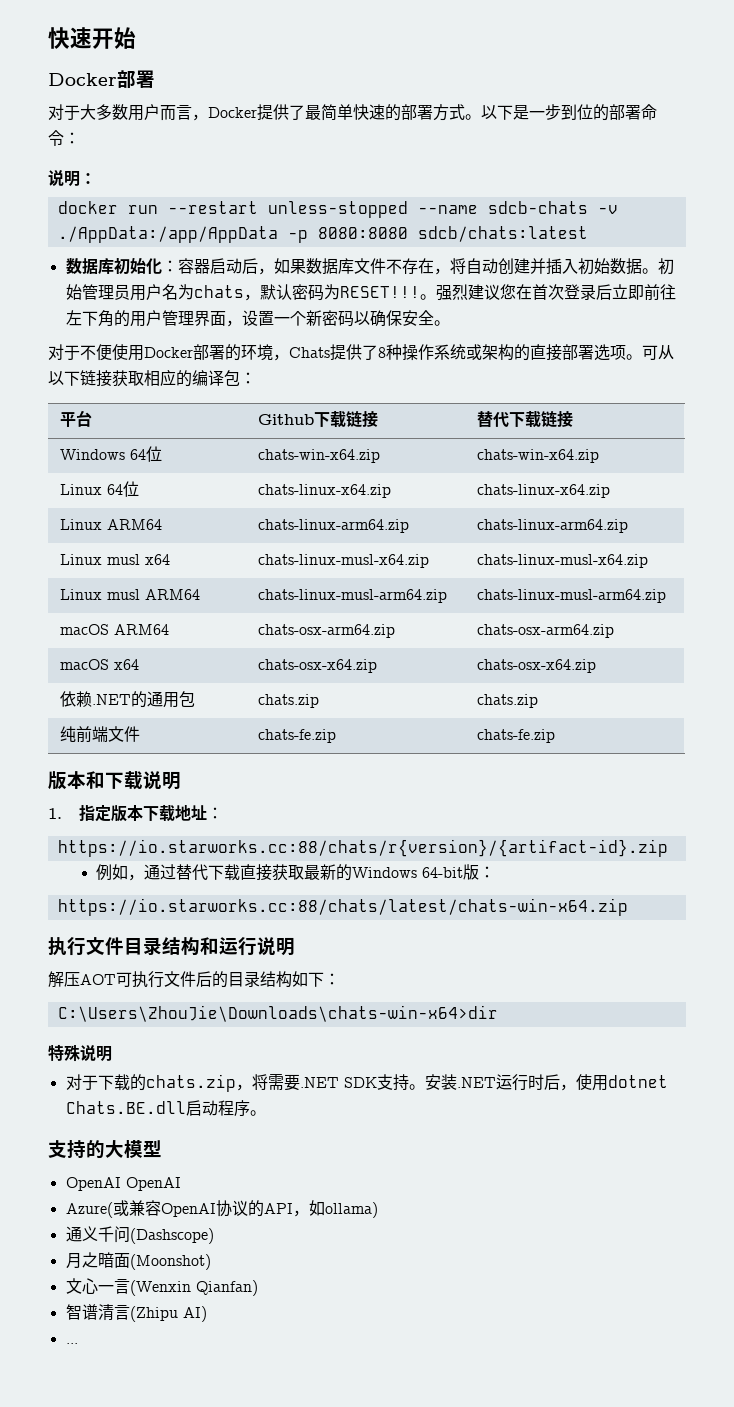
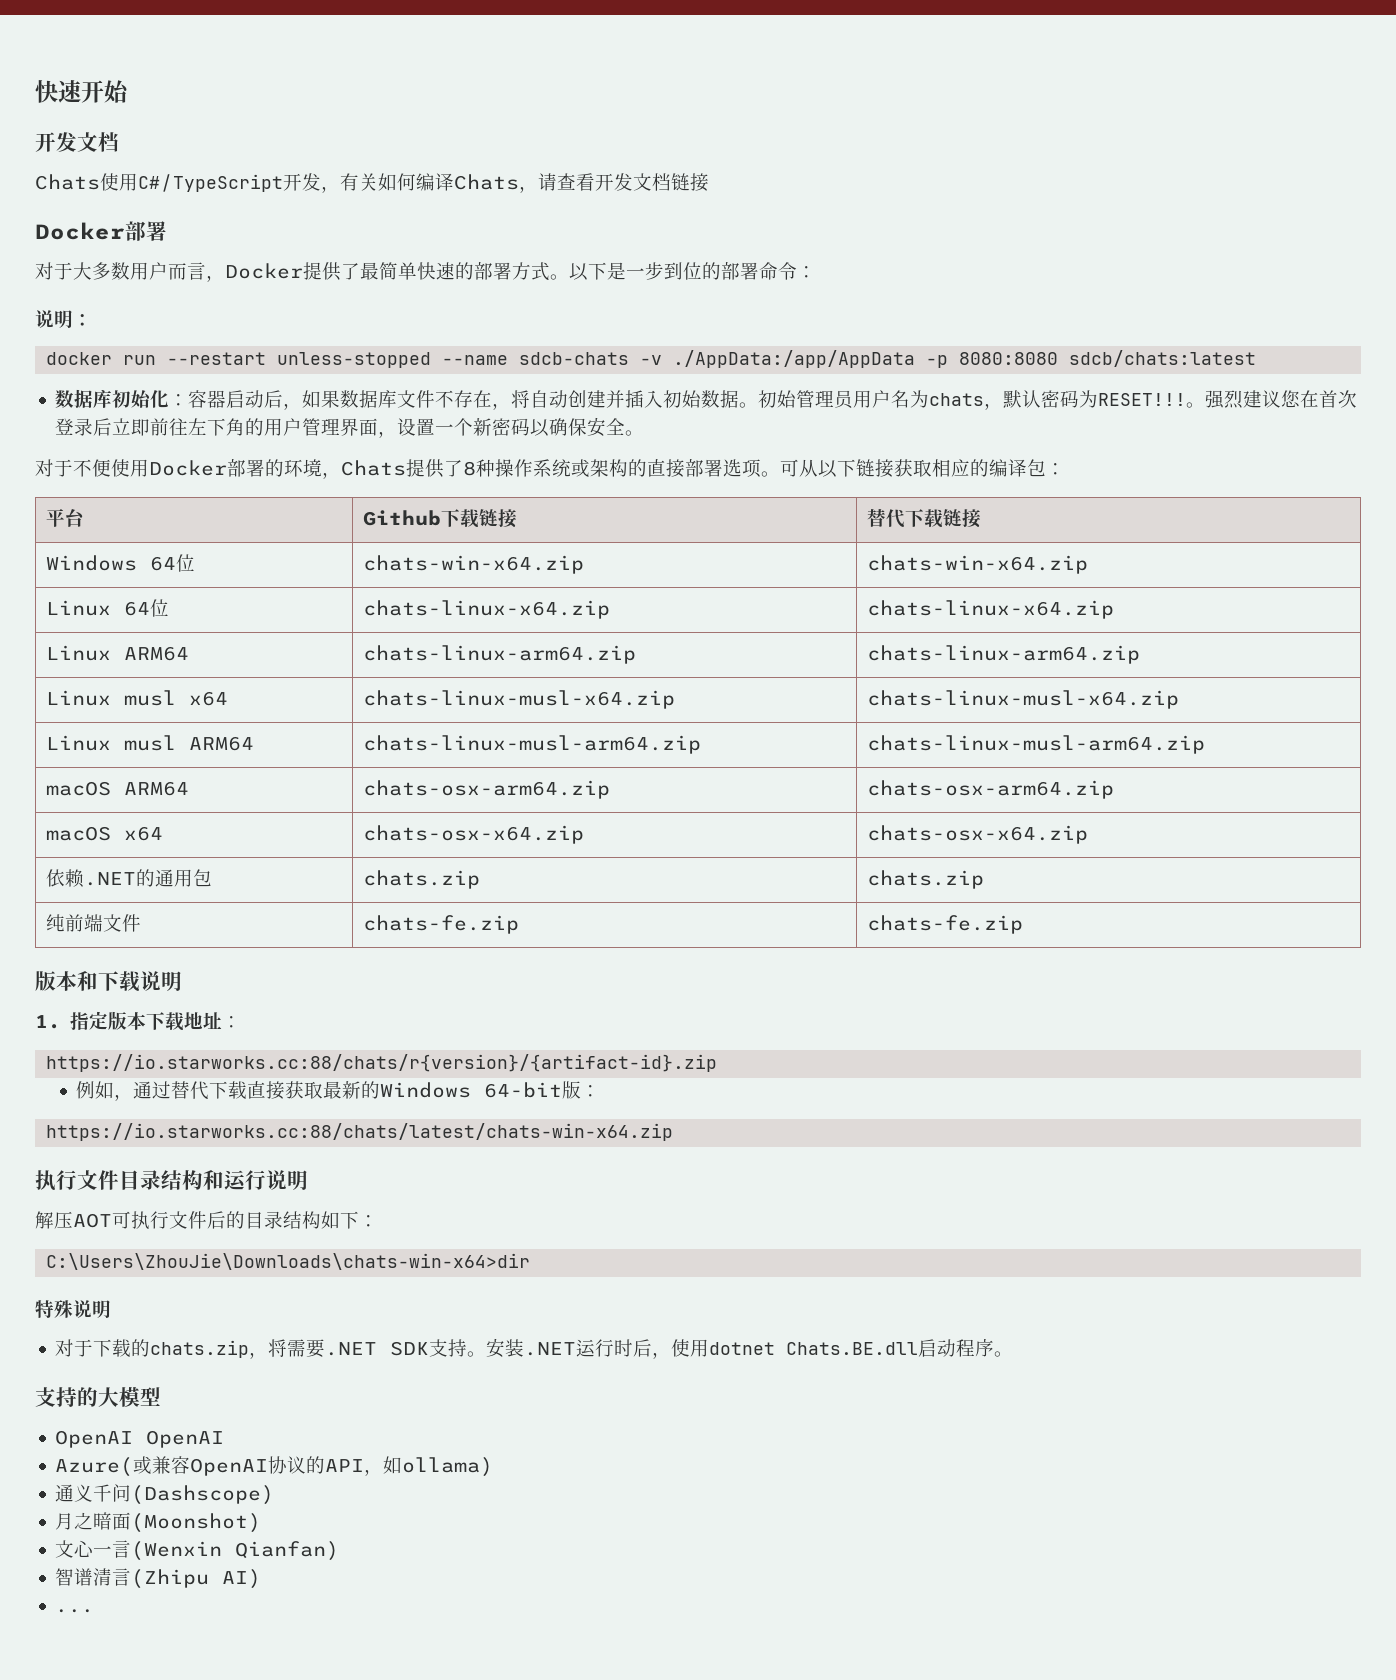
  快速开始
+ 开发文档
+ Chats使用C#/TypeScript开发，有关如何编译Chats，请查看开发文档链接

